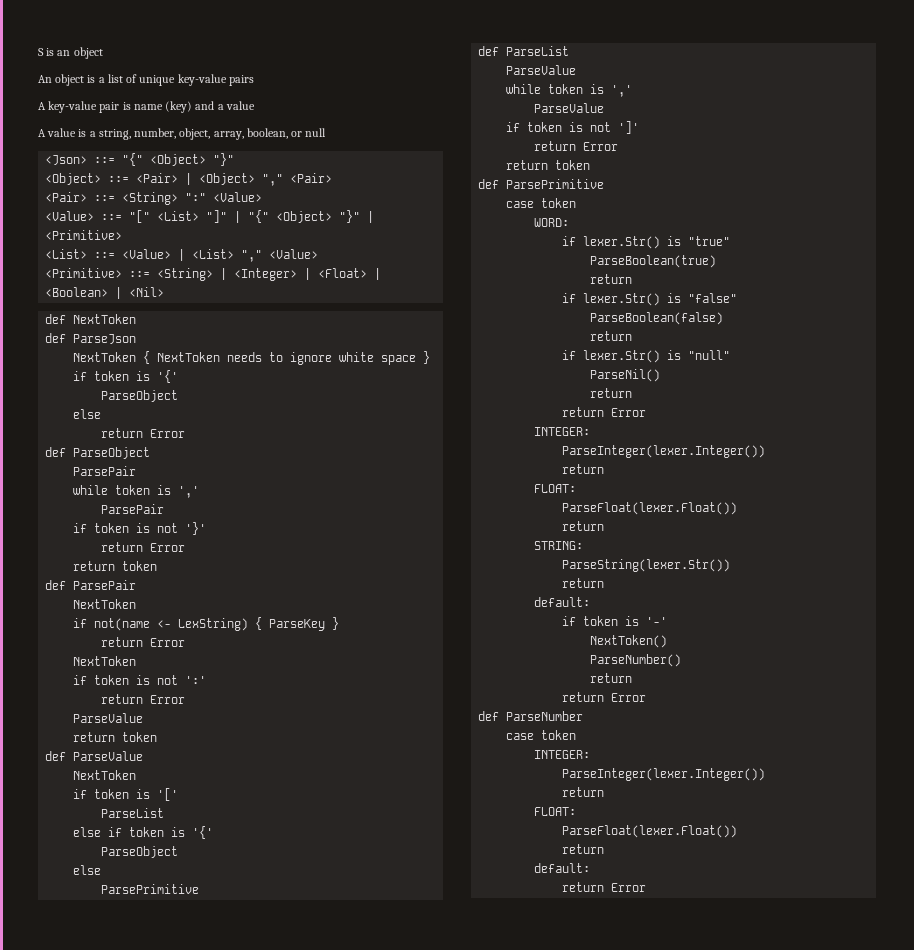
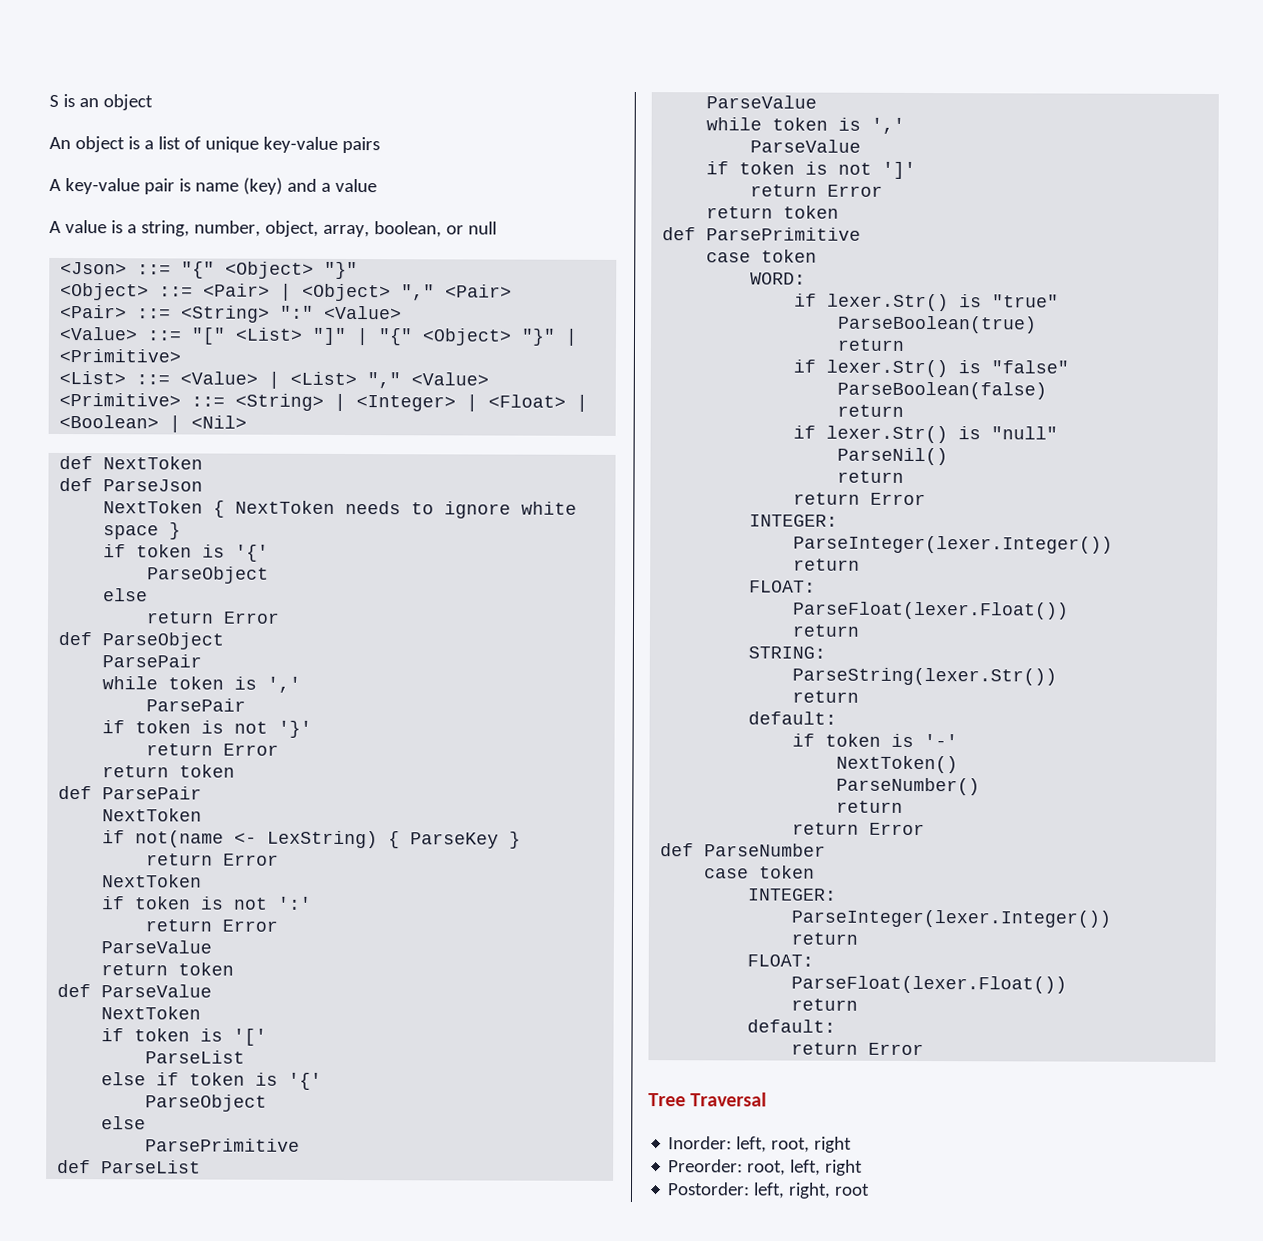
+ Tree Traversal
+ Inorder: left, root, right
+ Preorder: root, left, right
+ Postorder: left, right, root

